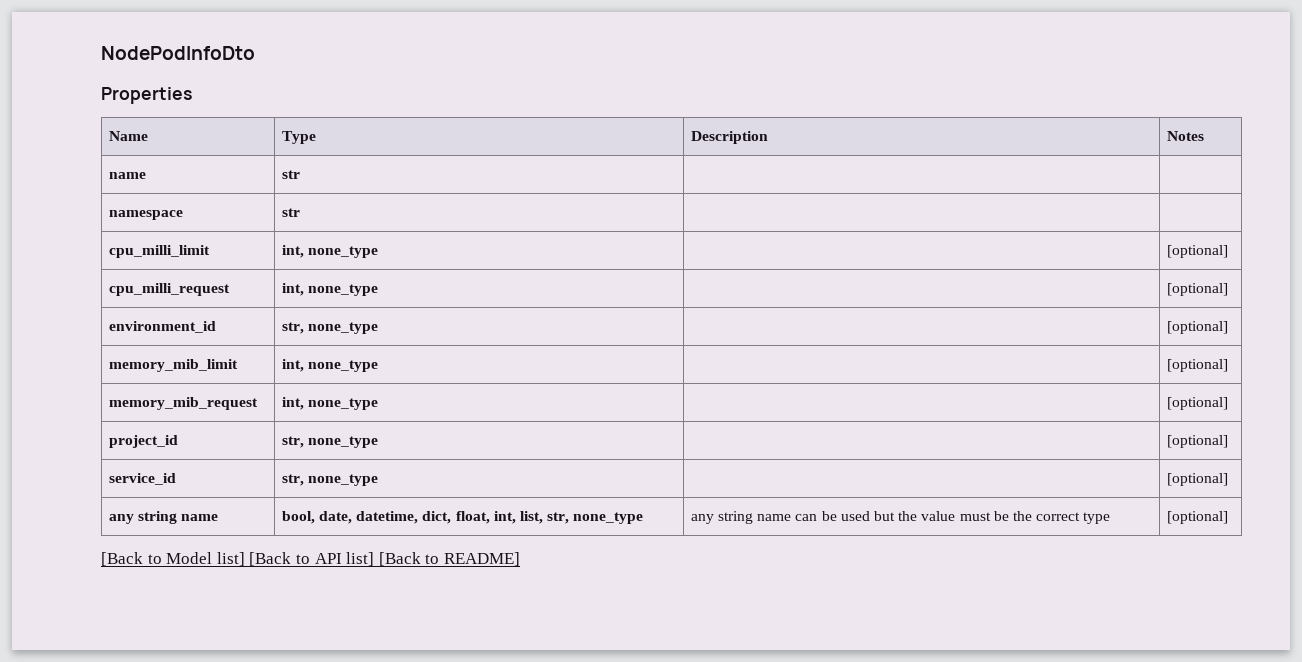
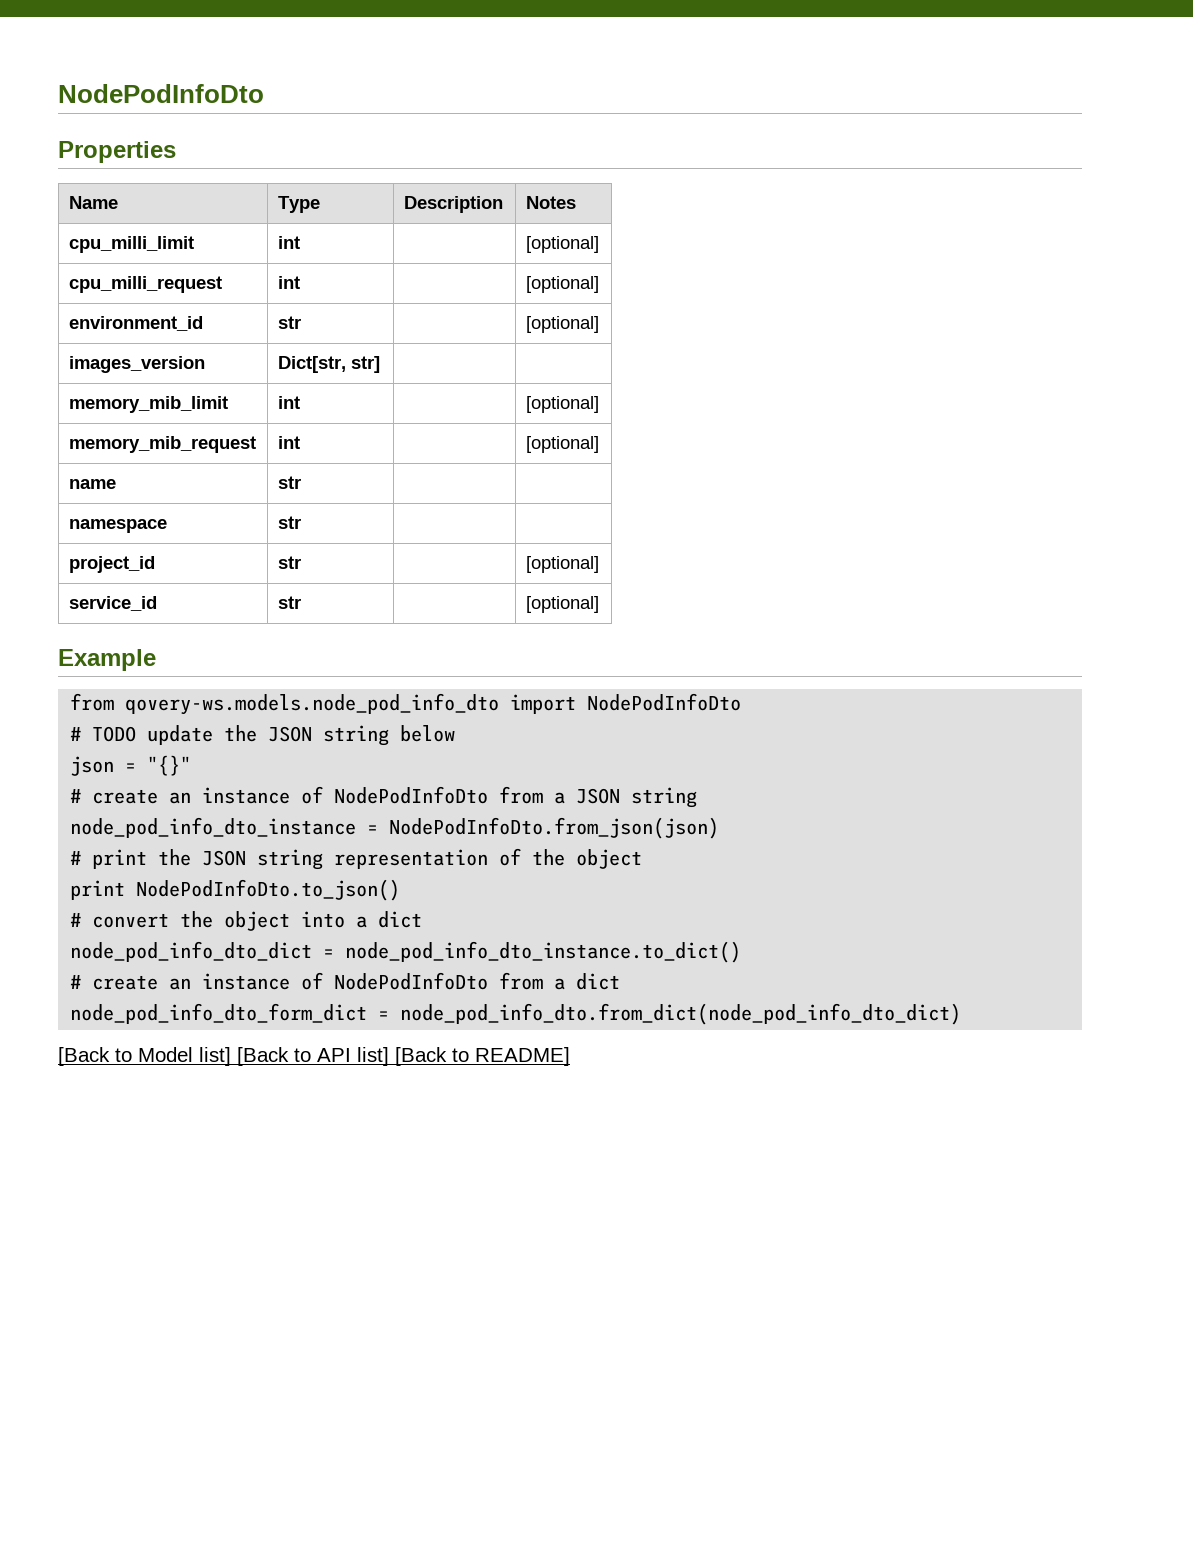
+ cpu_milli_limit | int | | [optional]
+ cpu_milli_request | int | | [optional]
+ environment_id | str | | [optional]
+ images_version | Dict[str, str] | |
+ memory_mib_limit | int | | [optional]
+ memory_mib_request | int | | [optional]
  name | str | |
  namespace | str | |
- cpu_milli_limit | int, none_type | | [optional]
- cpu_milli_request | int, none_type | | [optional]
- environment_id | str, none_type | | [optional]
- memory_mib_limit | int, none_type | | [optional]
- memory_mib_request | int, none_type | | [optional]
- project_id | str, none_type | | [optional]
+ project_id | str | | [optional]
- service_id | str, none_type | | [optional]
- any string name | bool, date, datetime, dict, float, int, list, str, none_type | any string name can be used but the value must be the correct type | [optional]
+ service_id | str | | [optional]
+ Example
+ from qovery-ws.models.node_pod_info_dto import NodePodInfoDto
+ # TODO update the JSON string below
+ json = "{}"
+ # create an instance of NodePodInfoDto from a JSON string
+ node_pod_info_dto_instance = NodePodInfoDto.from_json(json)
+ # print the JSON string representation of the object
+ print NodePodInfoDto.to_json()
+ # convert the object into a dict
+ node_pod_info_dto_dict = node_pod_info_dto_instance.to_dict()
+ # create an instance of NodePodInfoDto from a dict
+ node_pod_info_dto_form_dict = node_pod_info_dto.from_dict(node_pod_info_dto_dict)

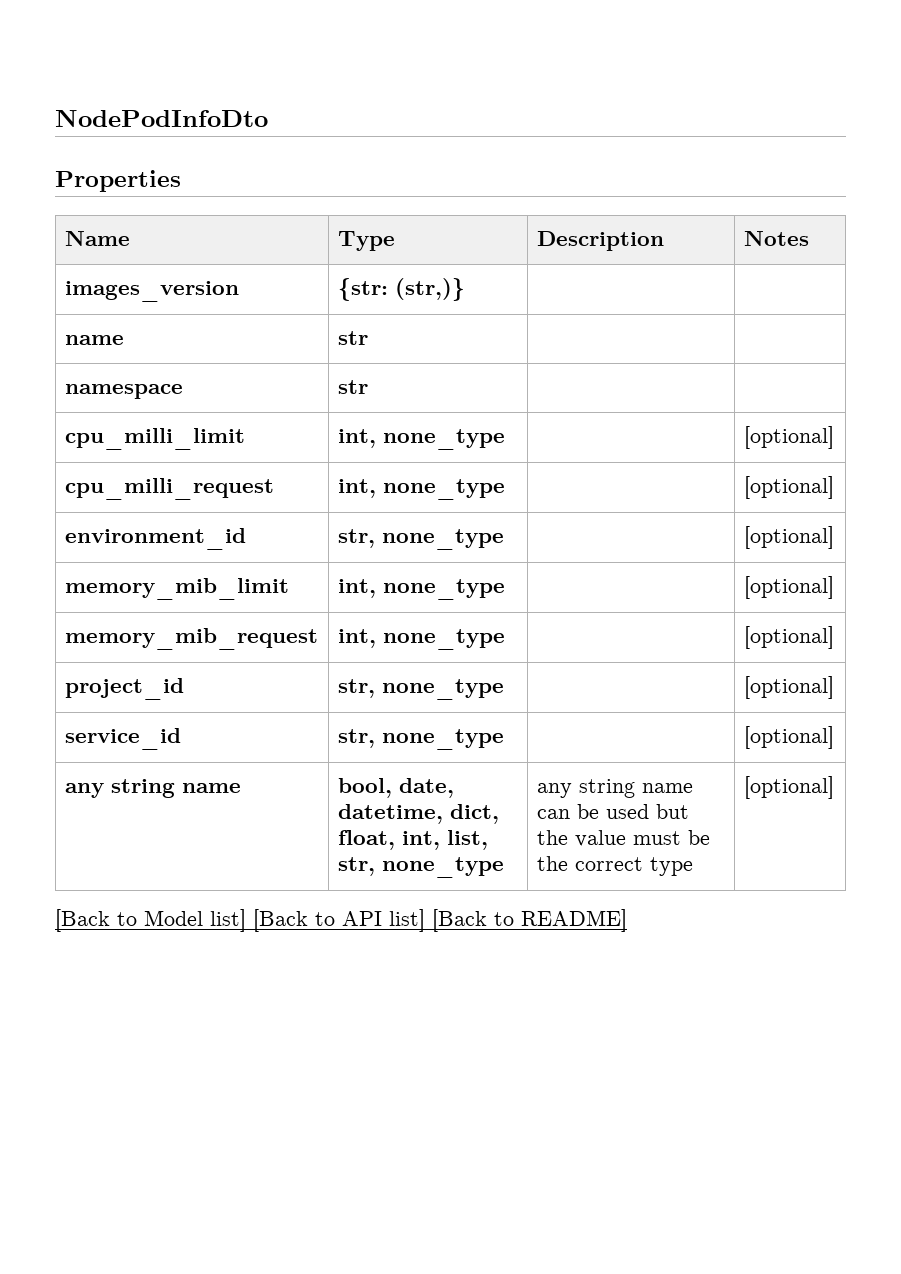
- cpu_milli_limit | int | | [optional]
- cpu_milli_request | int | | [optional]
- environment_id | str | | [optional]
- images_version | Dict[str, str] | |
- memory_mib_limit | int | | [optional]
- memory_mib_request | int | | [optional]
+ images_version | {str: (str,)} | |
  name | str | |
  namespace | str | |
+ cpu_milli_limit | int, none_type | | [optional]
+ cpu_milli_request | int, none_type | | [optional]
+ environment_id | str, none_type | | [optional]
+ memory_mib_limit | int, none_type | | [optional]
+ memory_mib_request | int, none_type | | [optional]
- project_id | str | | [optional]
+ project_id | str, none_type | | [optional]
- service_id | str | | [optional]
- Example
- from qovery-ws.models.node_pod_info_dto import NodePodInfoDto
- # TODO update the JSON string below
- json = "{}"
- # create an instance of NodePodInfoDto from a JSON string
- node_pod_info_dto_instance = NodePodInfoDto.from_json(json)
- # print the JSON string representation of the object
- print NodePodInfoDto.to_json()
- # convert the object into a dict
- node_pod_info_dto_dict = node_pod_info_dto_instance.to_dict()
- # create an instance of NodePodInfoDto from a dict
- node_pod_info_dto_form_dict = node_pod_info_dto.from_dict(node_pod_info_dto_dict)
+ service_id | str, none_type | | [optional]
+ any string name | bool, date, datetime, dict, float, int, list, str, none_type | any string name can be used but the value must be the correct type | [optional]

